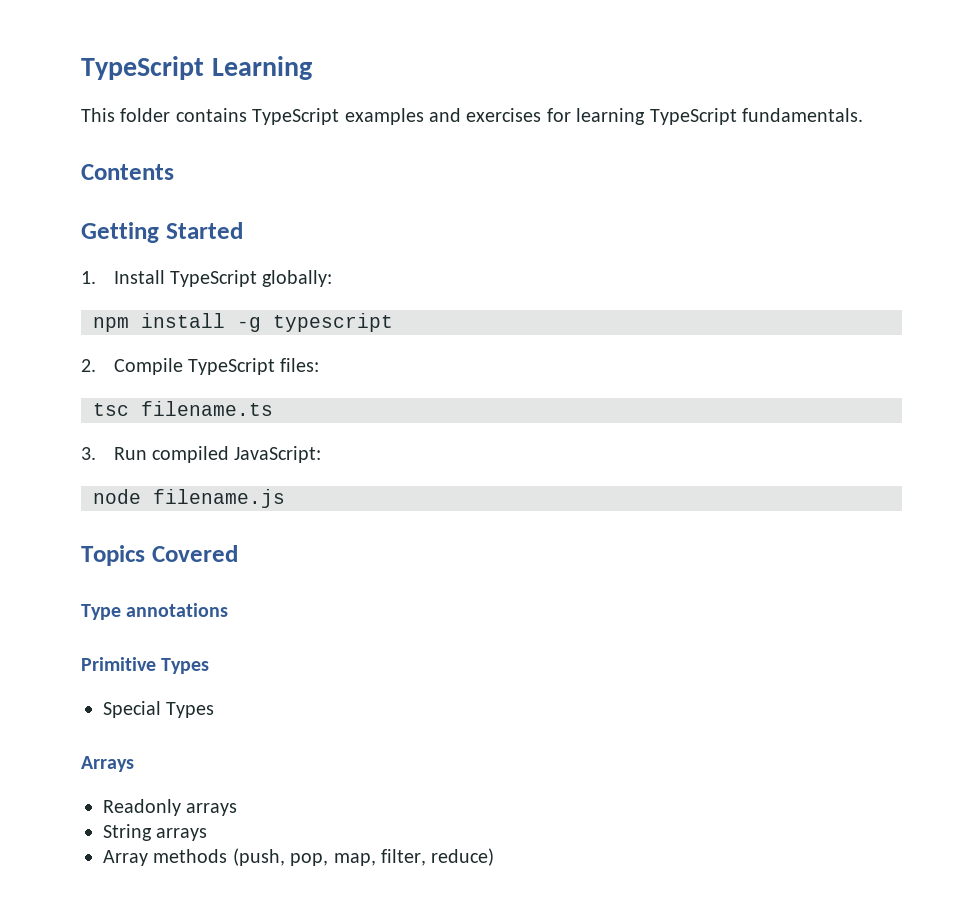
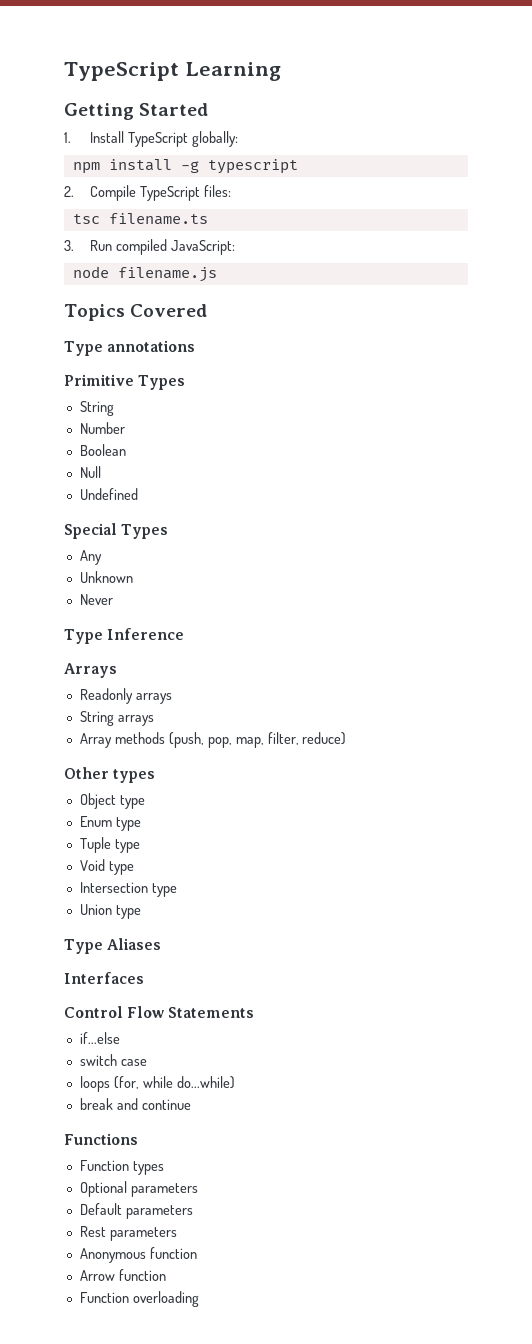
- This folder contains TypeScript examples and exercises for learning TypeScript fundamentals.
- Contents
  Primitive Types
+ String
+ Number
+ Boolean
+ Null
+ Undefined
  Special Types
+ Any
+ Unknown
+ Never
+ Type Inference
+ Other types
+ Object type
+ Enum type
+ Tuple type
+ Void type
+ Intersection type
+ Union type
+ Type Aliases
+ Interfaces
+ Control Flow Statements
+ if...else
+ switch case
+ loops (for, while do...while)
+ break and continue
+ Functions
+ Function types
+ Optional parameters
+ Default parameters
+ Rest parameters
+ Anonymous function
+ Arrow function
+ Function overloading

